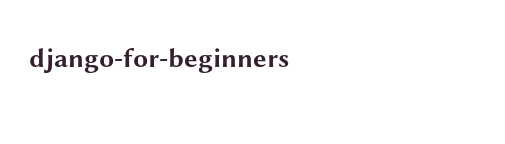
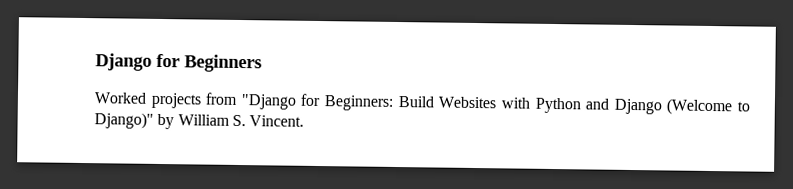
- django-for-beginners
+ Django for Beginners
+ Worked projects from "Django for Beginners: Build Websites with Python and Django (Welcome to Django)" by William S. Vincent.

